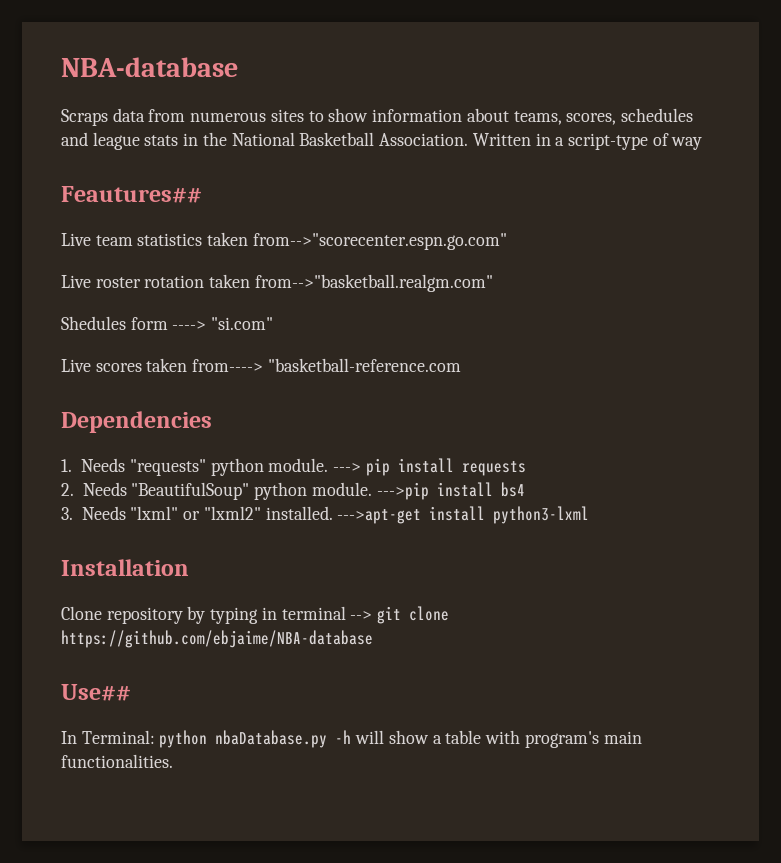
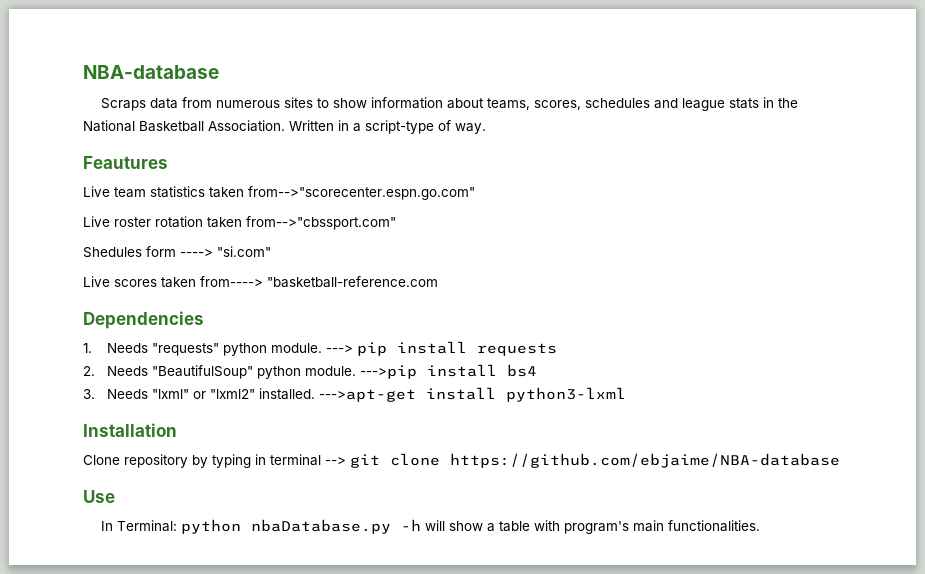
- Written in a script-type of way
- Feautures##
+ Written in a script-type of way.
+ Feautures
- Live roster rotation taken from-->"basketball.realgm.com"
+ Live roster rotation taken from-->"cbssport.com"
- Use##
+ Use

